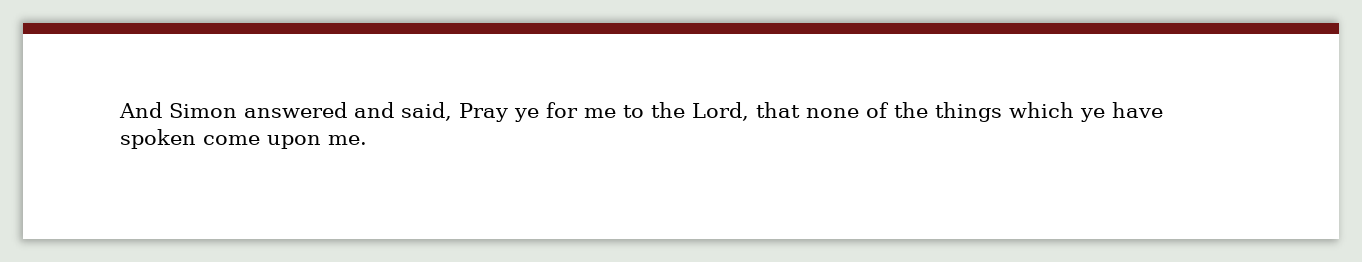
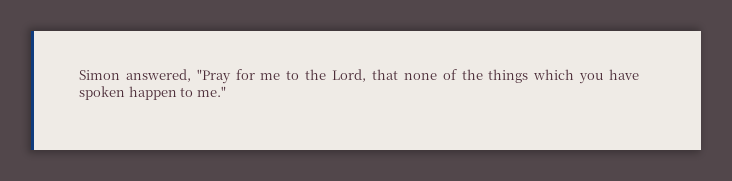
- And Simon answered and said, Pray ye for me to the Lord, that none of the things which ye have spoken come upon me.
+ Simon answered, "Pray for me to the Lord, that none of the things which you have spoken happen to me."

